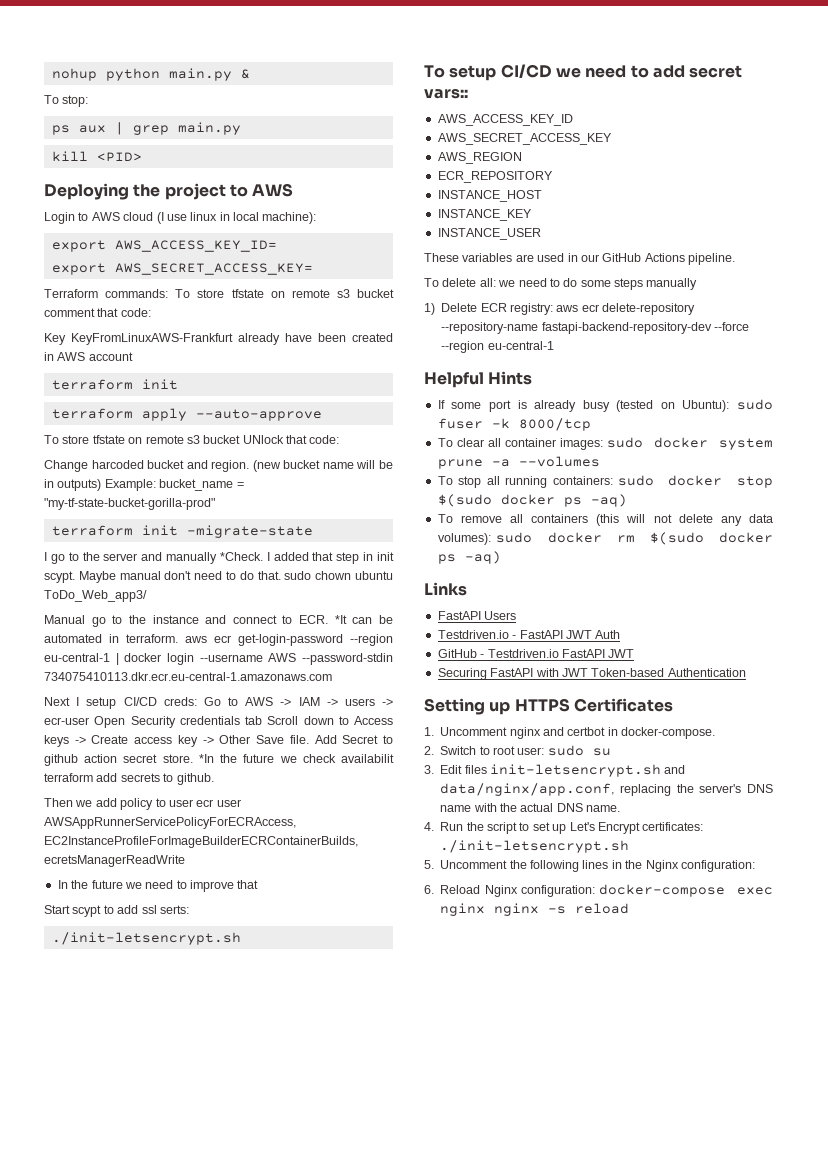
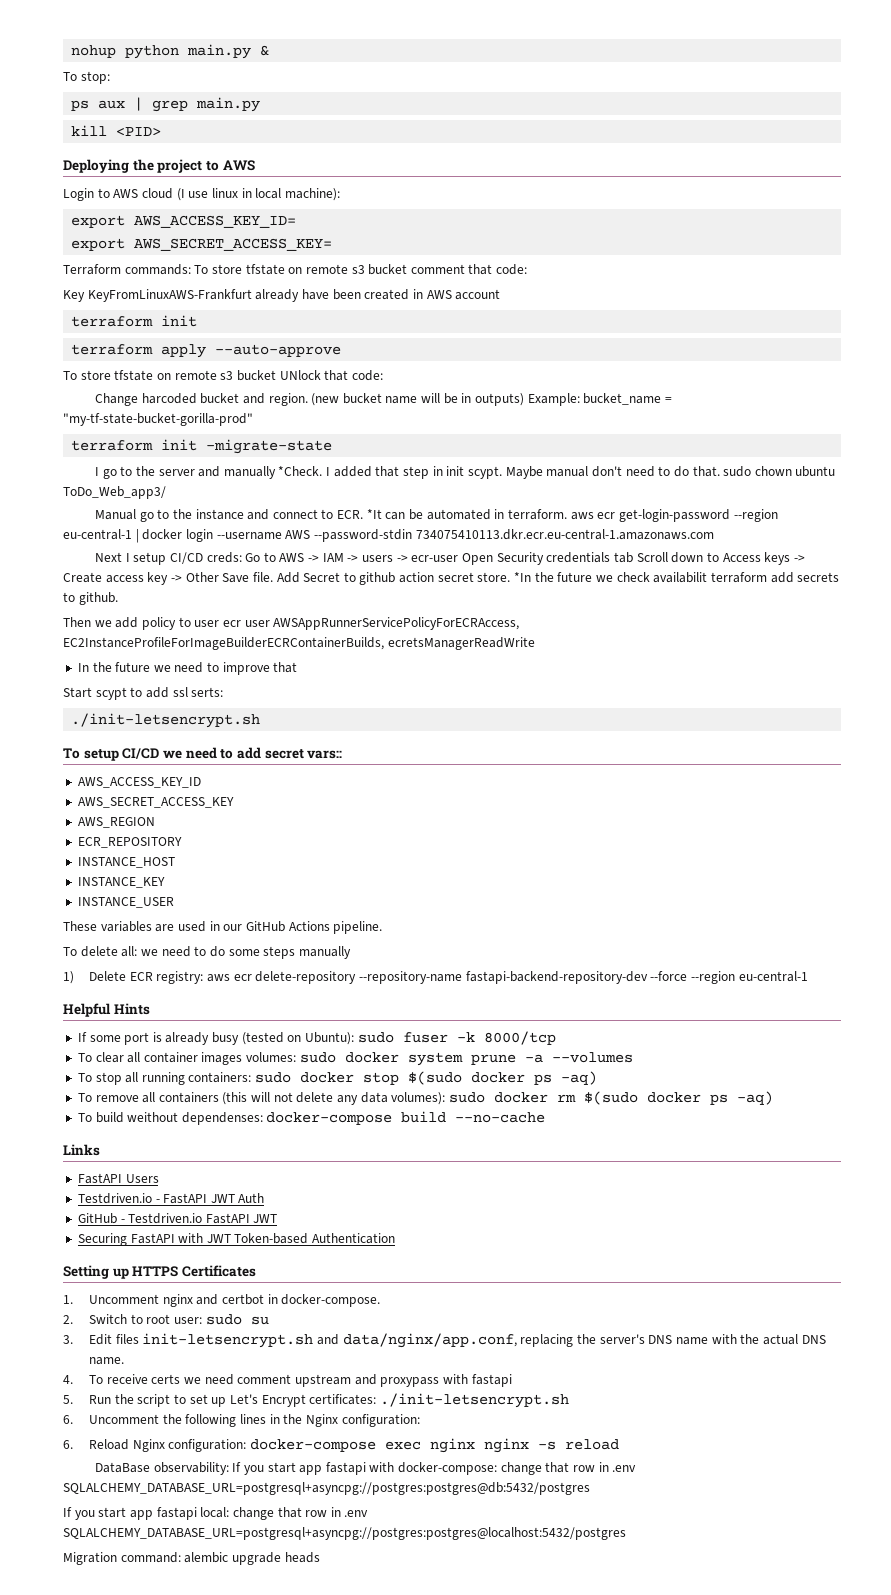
- To clear all container images: sudo docker system prune -a --volumes
+ To clear all container images volumes: sudo docker system prune -a --volumes
+ To build weithout dependenses: docker-compose build --no-cache
- 4. Run the script to set up Let's Encrypt certificates: ./init-letsencrypt.sh
+ 4. To receive certs we need comment upstream and proxypass with fastapi
+ 5. Run the script to set up Let's Encrypt certificates: ./init-letsencrypt.sh
- 5. Uncomment the following lines in the Nginx configuration:
+ 6. Uncomment the following lines in the Nginx configuration:
+ DataBase observability: If you start app fastapi with docker-compose: change that row in .env SQLALCHEMY_DATABASE_URL=postgresql+asyncpg://postgres:postgres@db:5432/postgres
+ If you start app fastapi local: change that row in .env SQLALCHEMY_DATABASE_URL=postgresql+asyncpg://postgres:postgres@localhost:5432/postgres
+ Migration command: alembic upgrade heads

